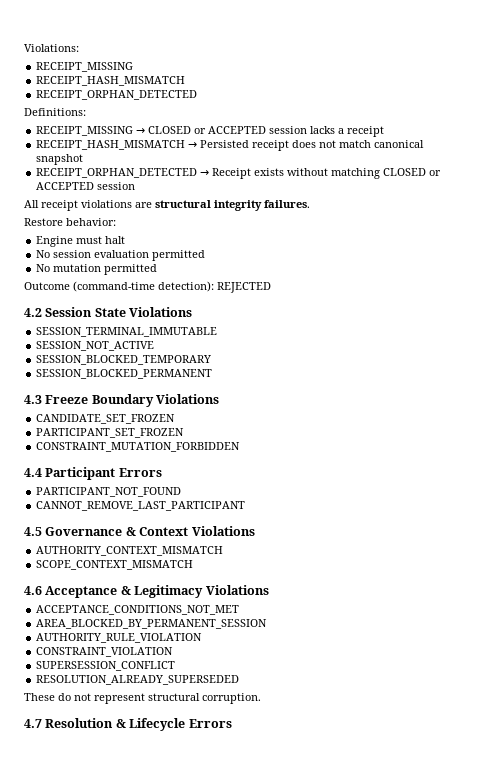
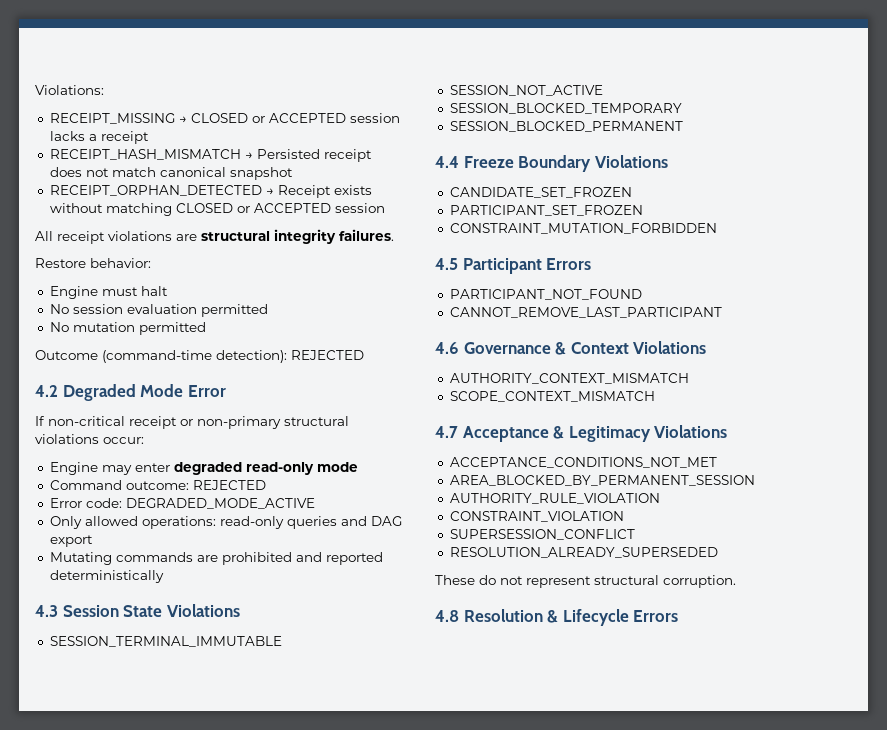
  Violations:
- RECEIPT_MISSING
- RECEIPT_HASH_MISMATCH
- RECEIPT_ORPHAN_DETECTED
- Definitions:
- 4.2 Session State Violations
+ 4.2 Degraded Mode Error
+ If non-critical receipt or non-primary structural violations occur:
+ Engine may enter degraded read-only mode
+ Command outcome: REJECTED
+ Error code: DEGRADED_MODE_ACTIVE
+ Only allowed operations: read-only queries and DAG export
+ Mutating commands are prohibited and reported deterministically
+ 4.3 Session State Violations
- 4.3 Freeze Boundary Violations
+ 4.4 Freeze Boundary Violations
- 4.4 Participant Errors
+ 4.5 Participant Errors
- 4.5 Governance & Context Violations
+ 4.6 Governance & Context Violations
- 4.6 Acceptance & Legitimacy Violations
+ 4.7 Acceptance & Legitimacy Violations
- 4.7 Resolution & Lifecycle Errors
+ 4.8 Resolution & Lifecycle Errors

